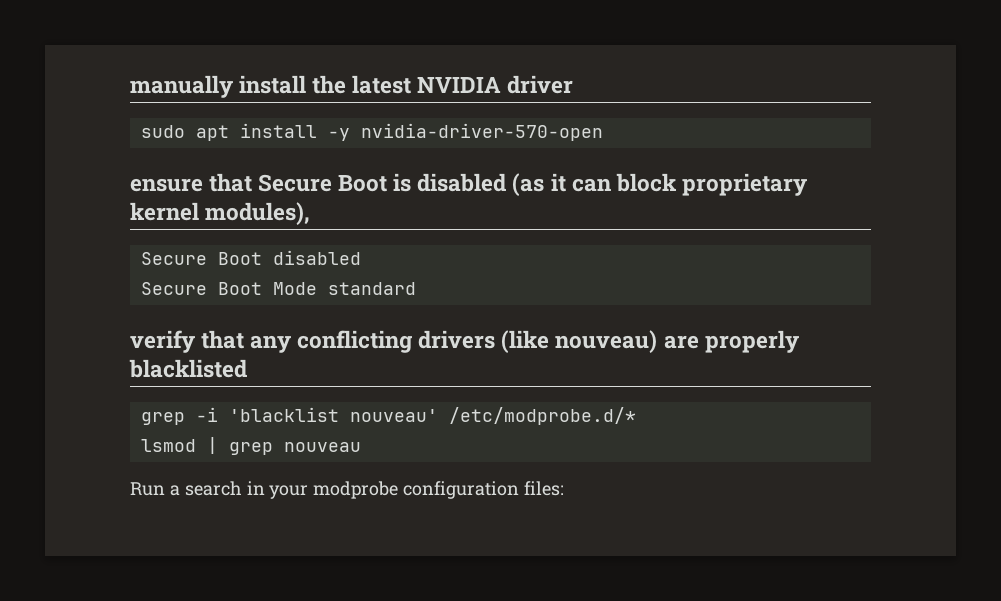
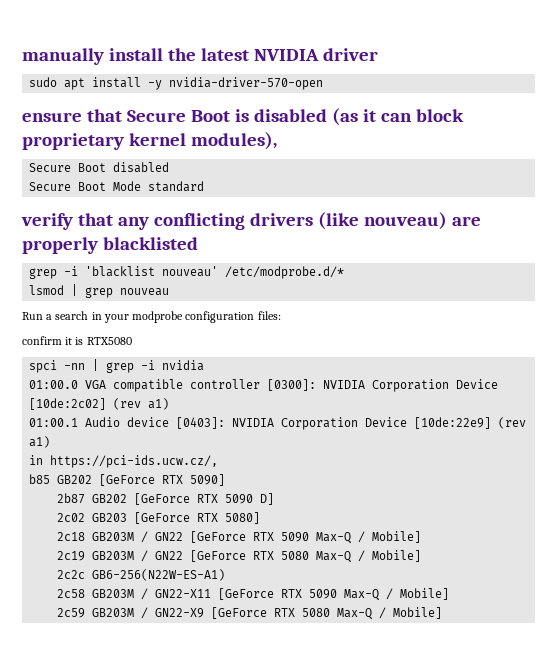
+ confirm it is RTX5080
+ spci -nn | grep -i nvidia
+ 01:00.0 VGA compatible controller [0300]: NVIDIA Corporation Device [10de:2c02] (rev a1)
+ 01:00.1 Audio device [0403]: NVIDIA Corporation Device [10de:22e9] (rev a1)
+ in https://pci-ids.ucw.cz/,
+ b85 GB202 [GeForce RTX 5090]
+ 2b87 GB202 [GeForce RTX 5090 D]
+ 2c02 GB203 [GeForce RTX 5080]
+ 2c18 GB203M / GN22 [GeForce RTX 5090 Max-Q / Mobile]
+ 2c19 GB203M / GN22 [GeForce RTX 5080 Max-Q / Mobile]
+ 2c2c GB6-256(N22W-ES-A1)
+ 2c58 GB203M / GN22-X11 [GeForce RTX 5090 Max-Q / Mobile]
+ 2c59 GB203M / GN22-X9 [GeForce RTX 5080 Max-Q / Mobile]

